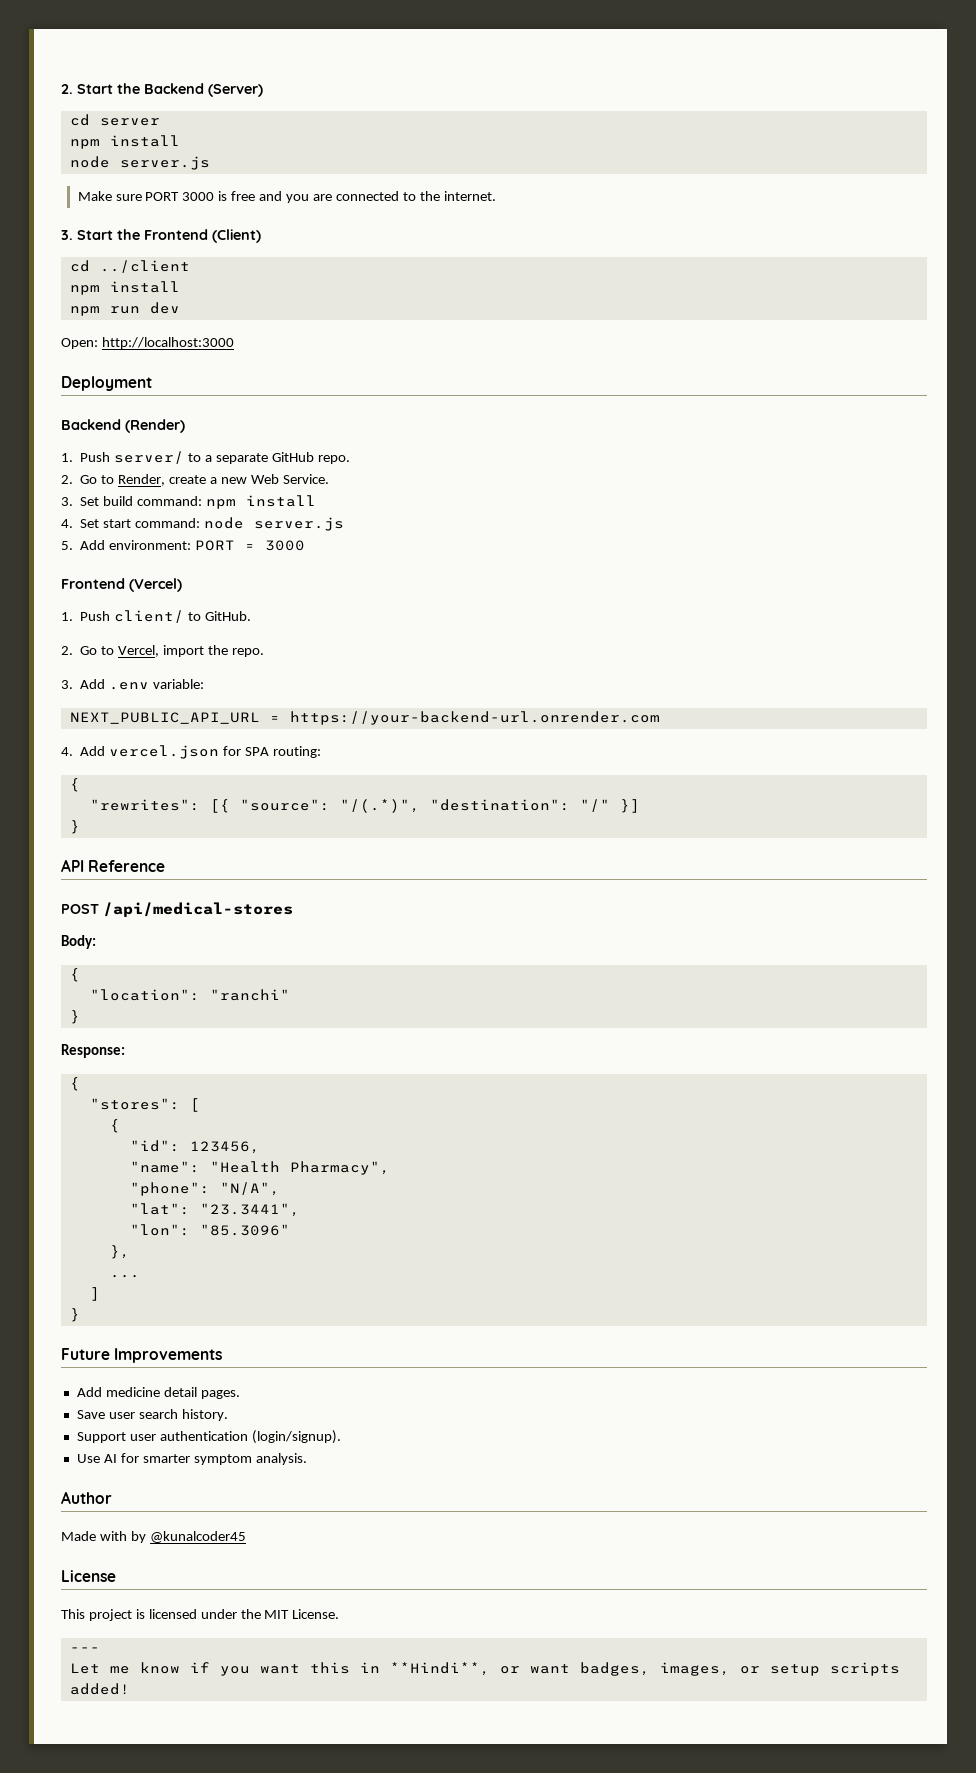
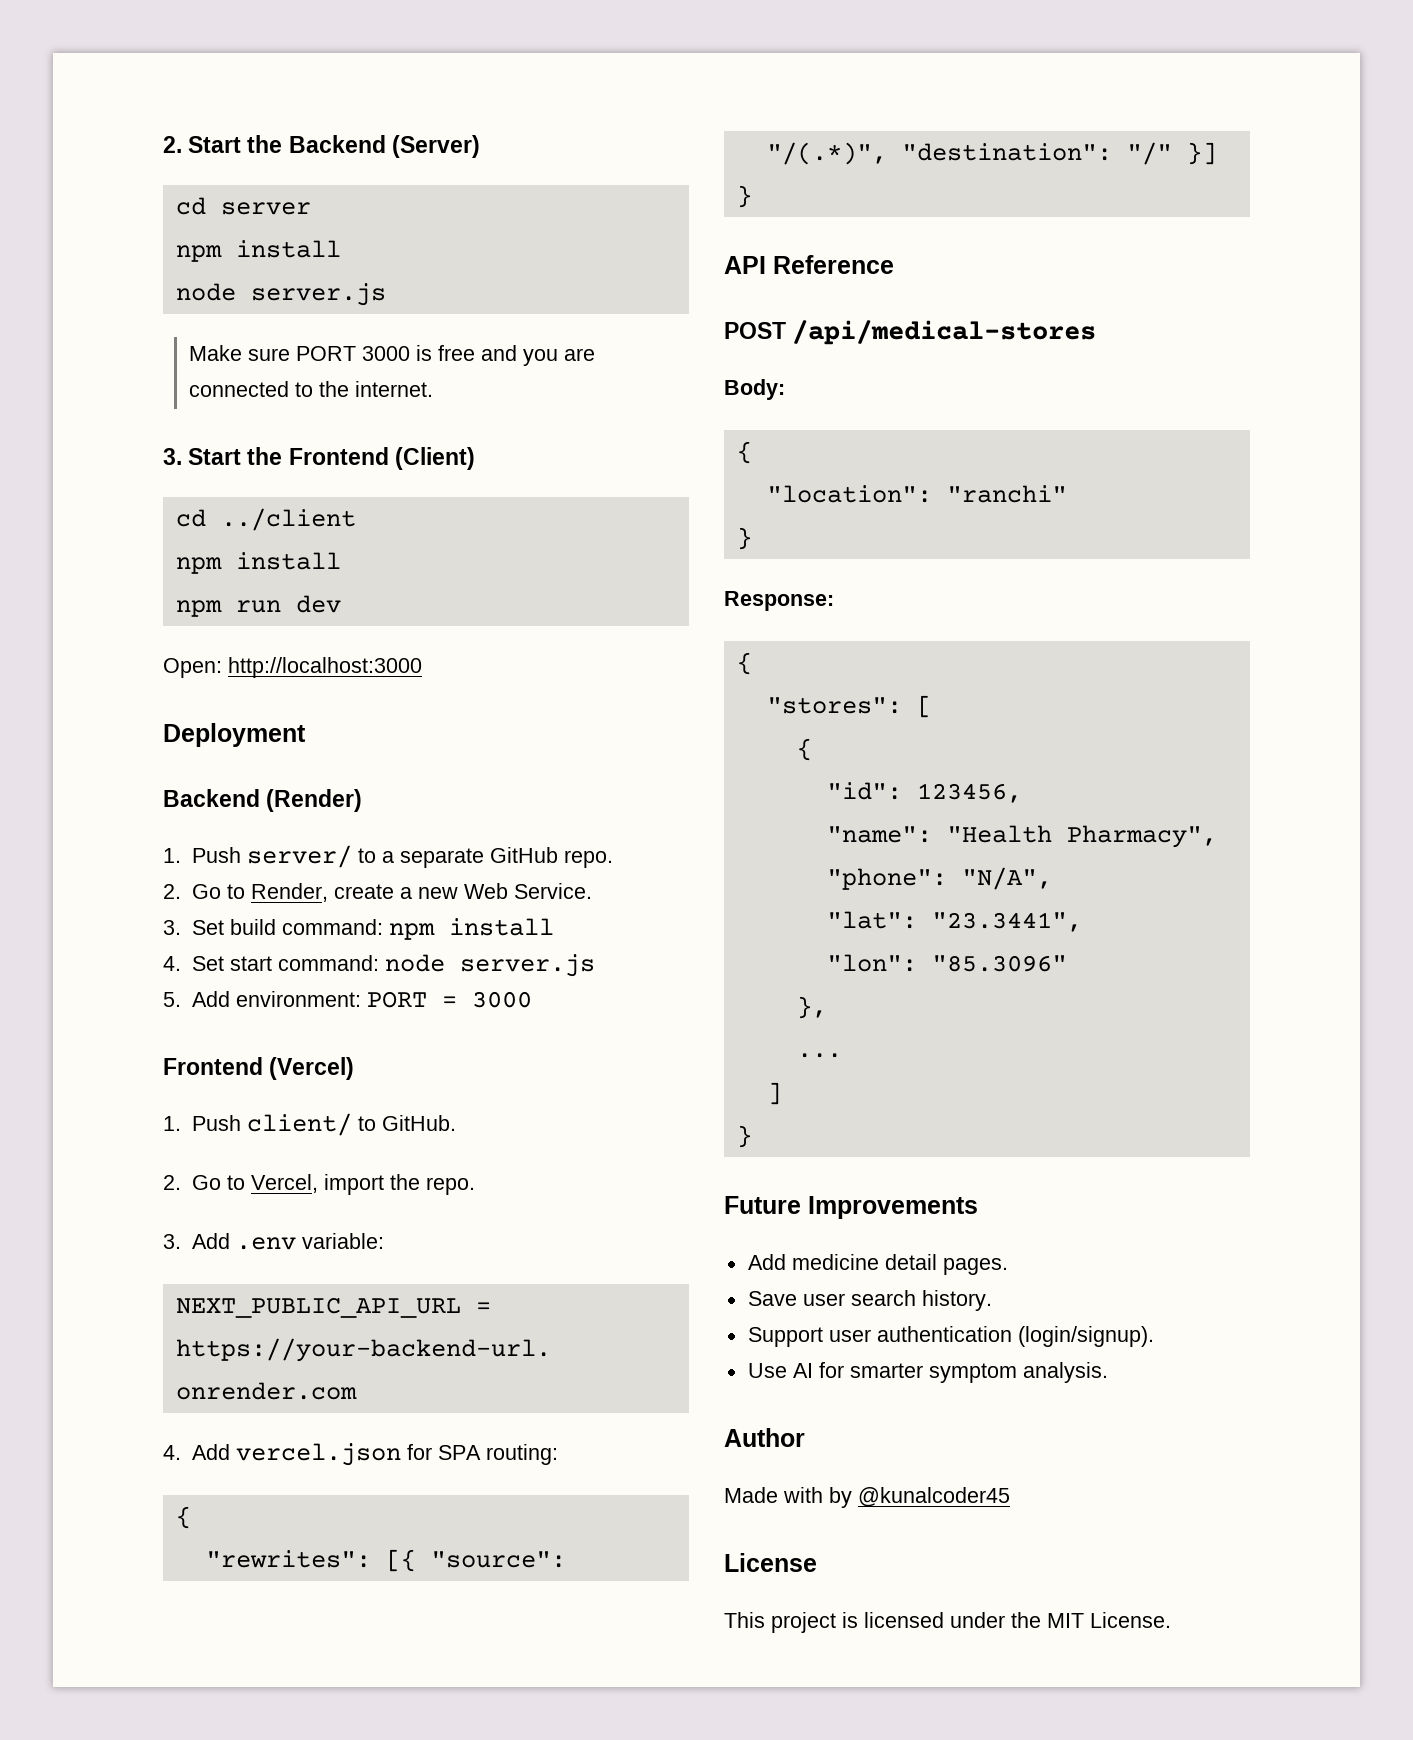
- ---
- Let me know if you want this in **Hindi**, or want badges, images, or setup scripts added!

